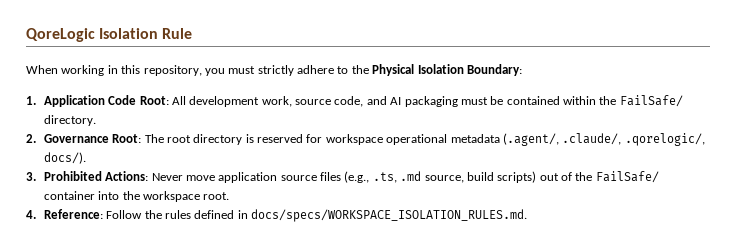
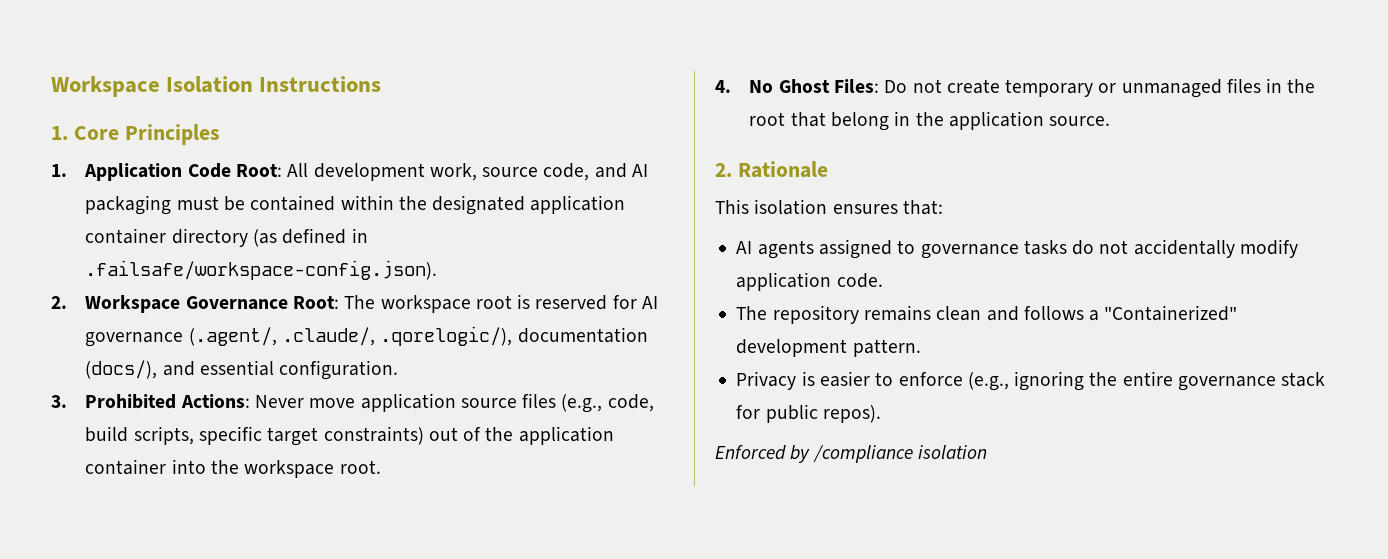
- QoreLogic Isolation Rule
- When working in this repository, you must strictly adhere to the Physical Isolation Boundary:
+ Workspace Isolation Instructions
+ 1. Core Principles
- 1. Application Code Root: All development work, source code, and AI packaging must be contained within the FailSafe/ directory.
- 2. Governance Root: The root directory is reserved for workspace operational metadata (.agent/, .claude/, .qorelogic/, docs/).
+ 1. Application Code Root: All development work, source code, and AI packaging must be contained within the designated application container directory (as defined in .failsafe/workspace-config.json).
+ 2. Workspace Governance Root: The workspace root is reserved for AI governance (.agent/, .claude/, .qorelogic/), documentation (docs/), and essential configuration.
- 3. Prohibited Actions: Never move application source files (e.g., .ts, .md source, build scripts) out of the FailSafe/ container into the workspace root.
+ 3. Prohibited Actions: Never move application source files (e.g., code, build scripts, specific target constraints) out of the application container into the workspace root.
- 4. Reference: Follow the rules defined in docs/specs/WORKSPACE_ISOLATION_RULES.md.
+ 4. No Ghost Files: Do not create temporary or unmanaged files in the root that belong in the application source.
+ 2. Rationale
+ This isolation ensures that:
+ AI agents assigned to governance tasks do not accidentally modify application code.
+ The repository remains clean and follows a "Containerized" development pattern.
+ Privacy is easier to enforce (e.g., ignoring the entire governance stack for public repos).
+ Enforced by /compliance isolation

